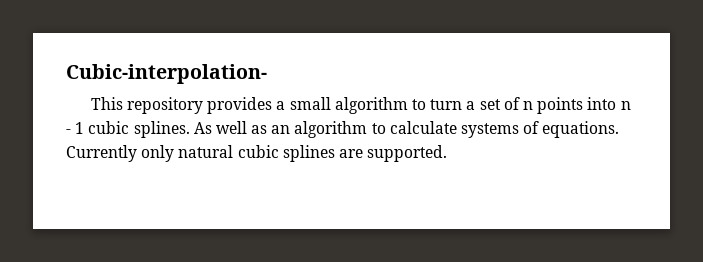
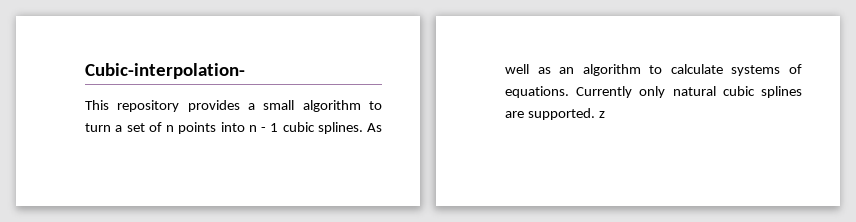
- Currently only natural cubic splines are supported.
+ Currently only natural cubic splines are supported. z

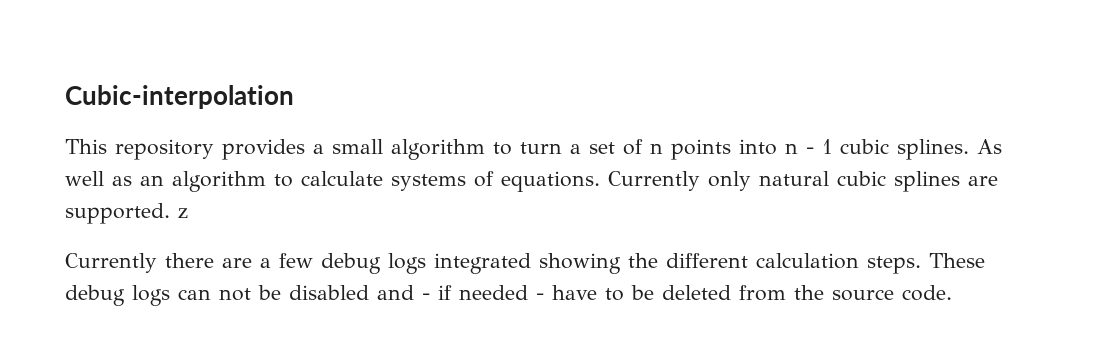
- Cubic-interpolation-
+ Cubic-interpolation
+ Currently there are a few debug logs integrated showing the different calculation steps. These debug logs can not be disabled and - if needed - have to be deleted from the source code.

